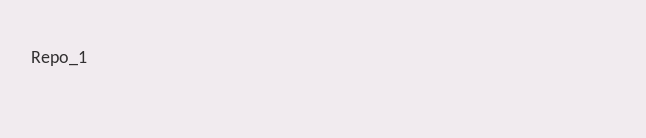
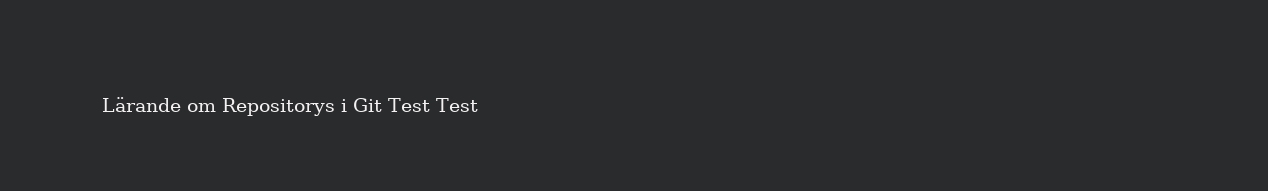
- Repo_1
+ Lärande om Repositorys i Git Test Test

